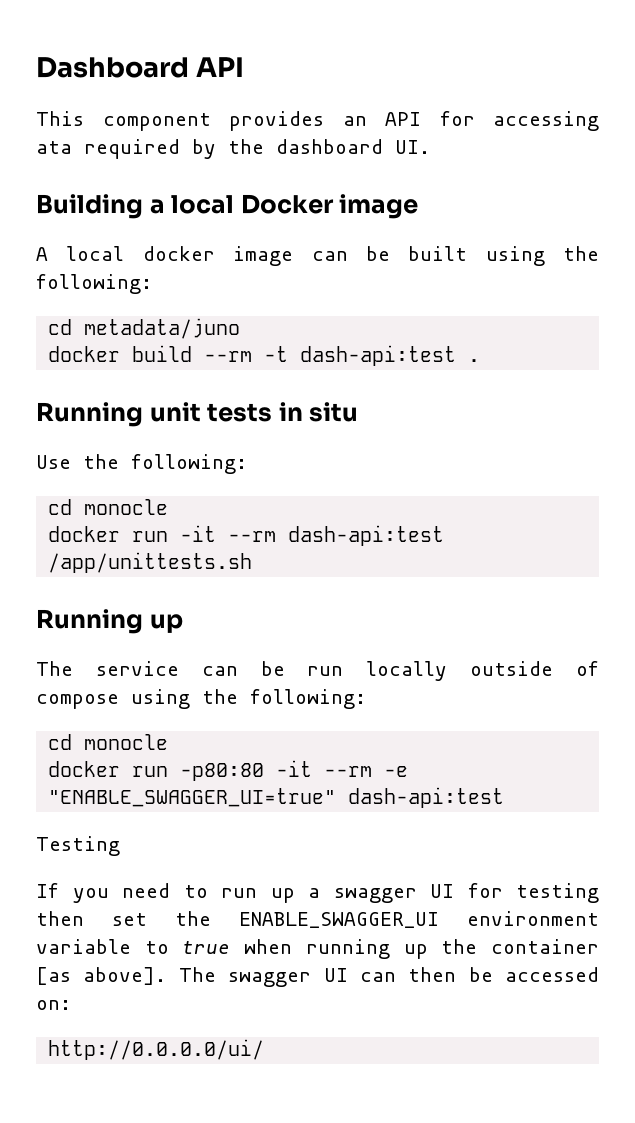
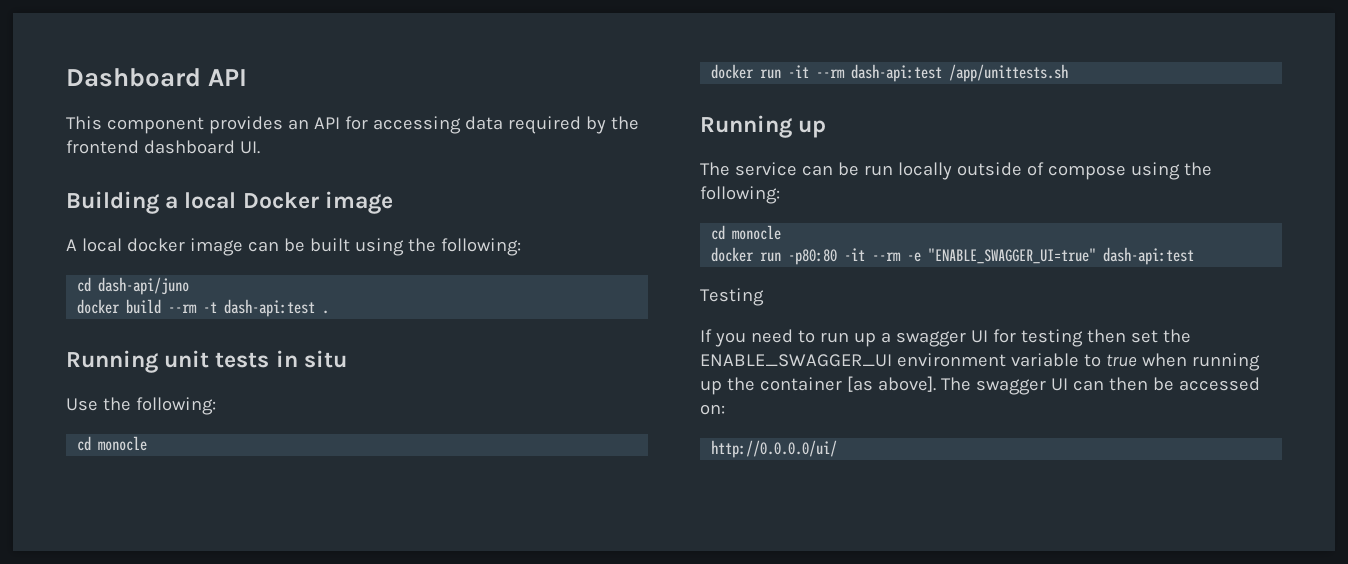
- This component provides an API for accessing ata required by the dashboard UI.
+ This component provides an API for accessing data required by the frontend dashboard UI.
- cd metadata/juno
+ cd dash-api/juno

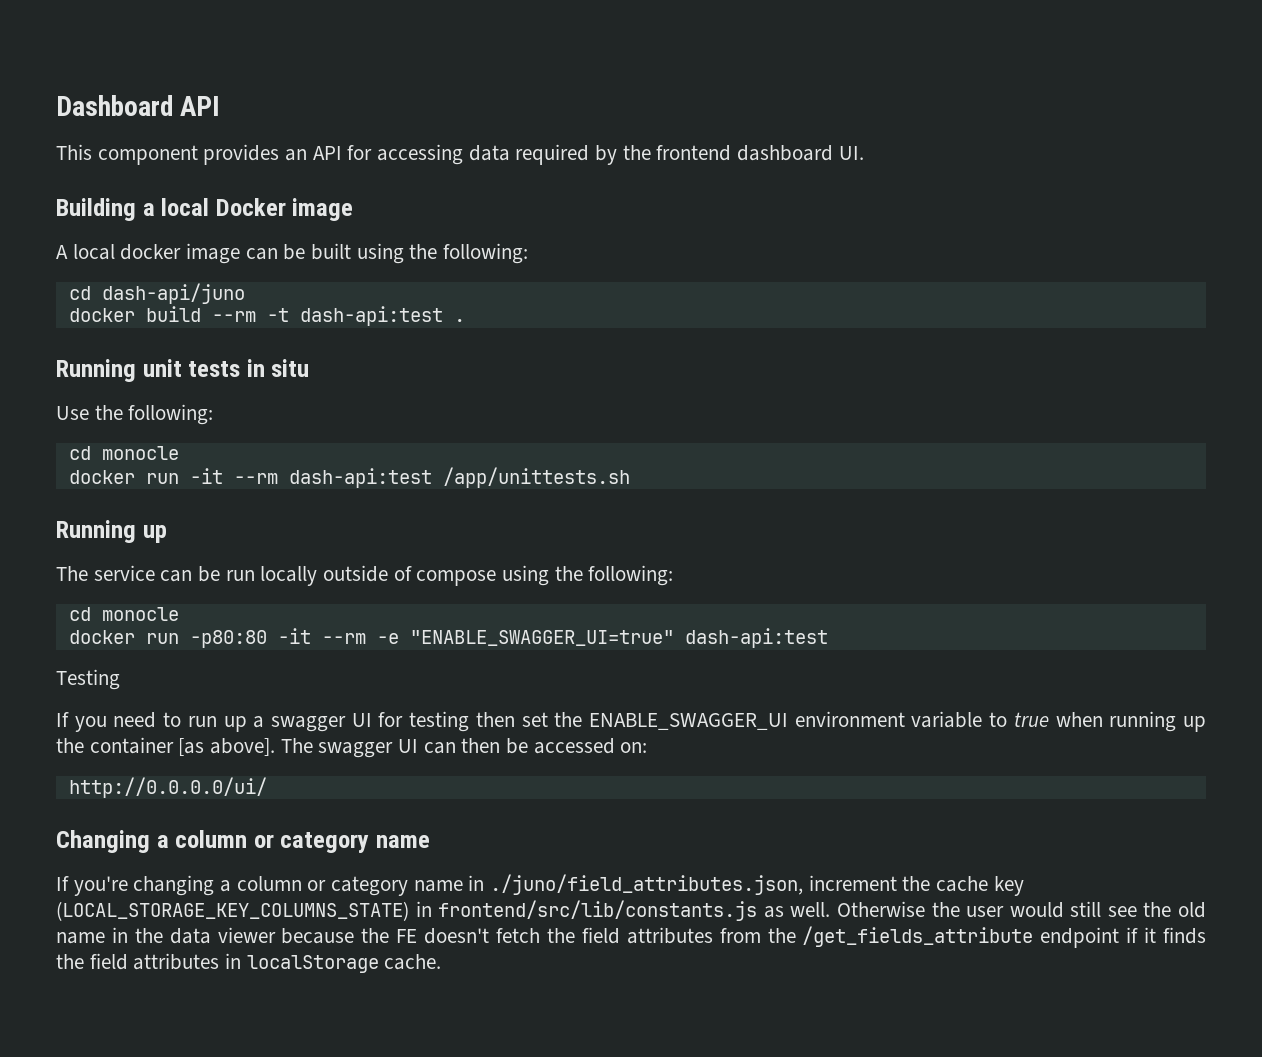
+ Changing a column or category name
+ If you're changing a column or category name in ./juno/field_attributes.json, increment the cache key (LOCAL_STORAGE_KEY_COLUMNS_STATE) in frontend/src/lib/constants.js as well. Otherwise the user would still see the old name in the data viewer because the FE doesn't fetch the field attributes from the /get_fields_attribute endpoint if it finds the field attributes in localStorage cache.

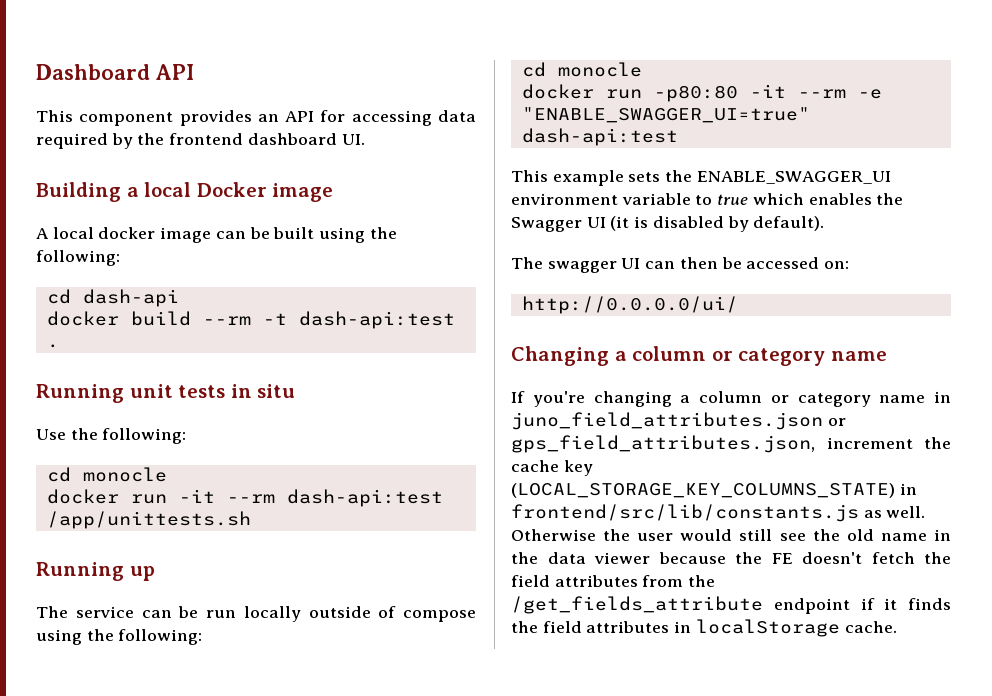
- cd dash-api/juno
+ cd dash-api
- Testing
- If you need to run up a swagger UI for testing then set the ENABLE_SWAGGER_UI environment variable to true when running up the container [as above]. The swagger UI can then be accessed on:
+ This example sets the ENABLE_SWAGGER_UI environment variable to true which enables the Swagger UI (it is disabled by default).
+ The swagger UI can then be accessed on:
- If you're changing a column or category name in ./juno/field_attributes.json, increment the cache key (LOCAL_STORAGE_KEY_COLUMNS_STATE) in frontend/src/lib/constants.js as well.
+ If you're changing a column or category name in juno_field_attributes.json or gps_field_attributes.json, increment the cache key (LOCAL_STORAGE_KEY_COLUMNS_STATE) in frontend/src/lib/constants.js as well.

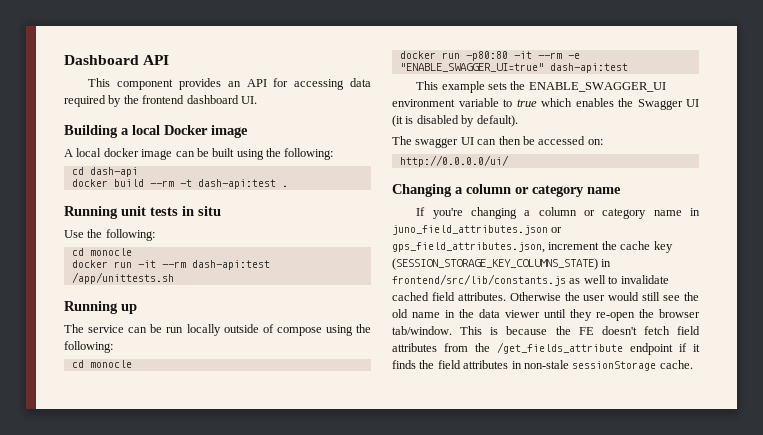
- If you're changing a column or category name in juno_field_attributes.json or gps_field_attributes.json, increment the cache key (LOCAL_STORAGE_KEY_COLUMNS_STATE) in frontend/src/lib/constants.js as well.
+ If you're changing a column or category name in juno_field_attributes.json or gps_field_attributes.json, increment the cache key (SESSION_STORAGE_KEY_COLUMNS_STATE) in frontend/src/lib/constants.js as well to invalidate cached field attributes.
- Otherwise the user would still see the old name in the data viewer because the FE doesn't fetch the field attributes from the /get_fields_attribute endpoint if it finds the field attributes in localStorage cache.
+ Otherwise the user would still see the old name in the data viewer until they re-open the browser tab/window. This is because the FE doesn't fetch field attributes from the /get_fields_attribute endpoint if it finds the field attributes in non-stale sessionStorage cache.

